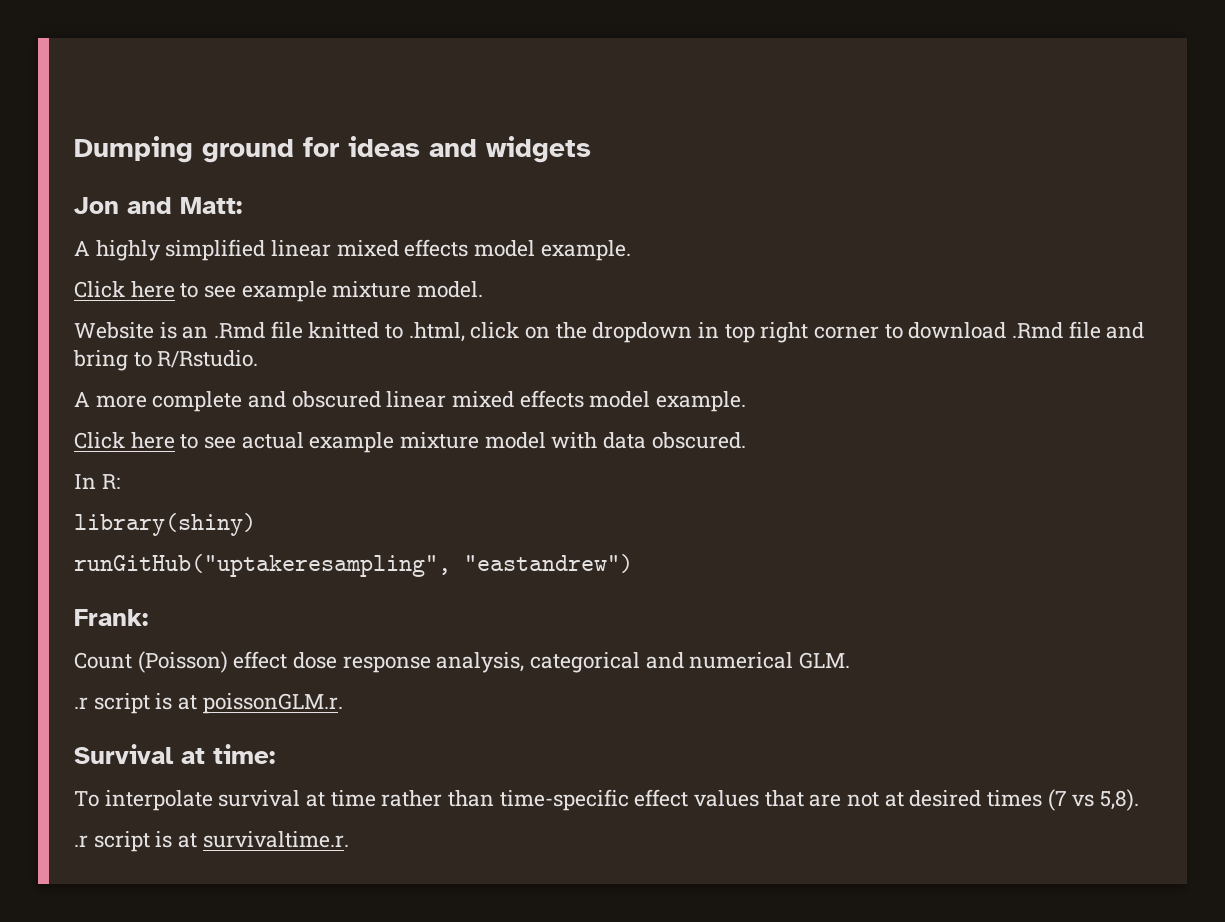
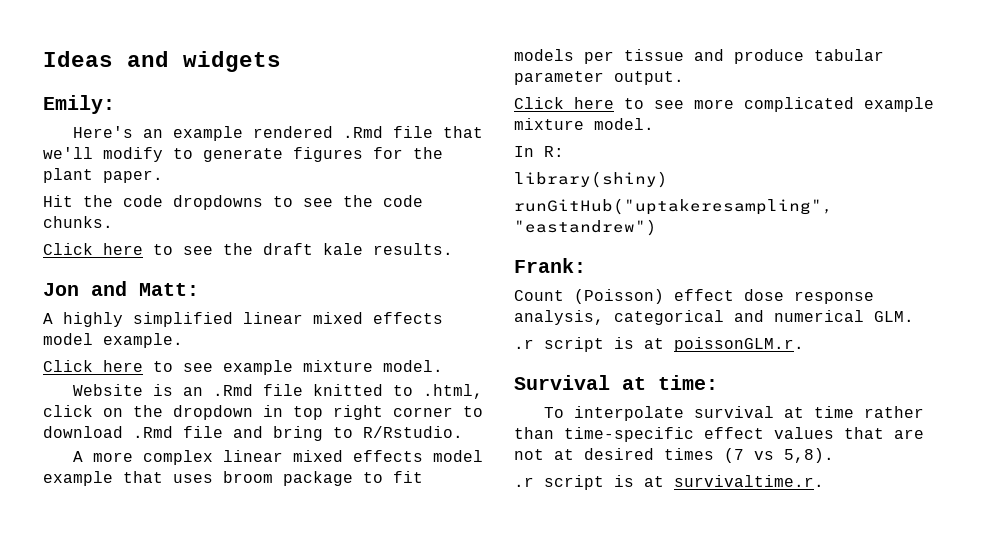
- Dumping ground for ideas and widgets
+ Ideas and widgets
+ Emily:
+ Here's an example rendered .Rmd file that we'll modify to generate figures for the plant paper.
+ Hit the code dropdowns to see the code chunks.
+ Click here to see the draft kale results.
- A more complete and obscured linear mixed effects model example.
- Click here to see actual example mixture model with data obscured.
+ A more complex linear mixed effects model example that uses broom package to fit models per tissue and produce tabular parameter output.
+ Click here to see more complicated example mixture model.

